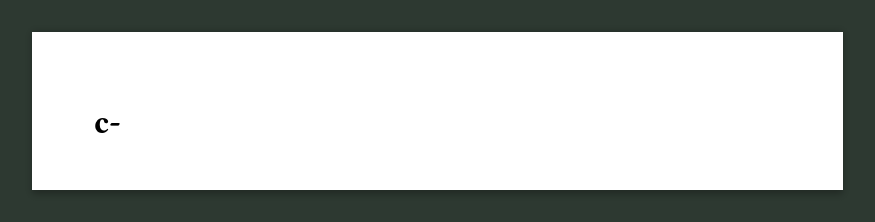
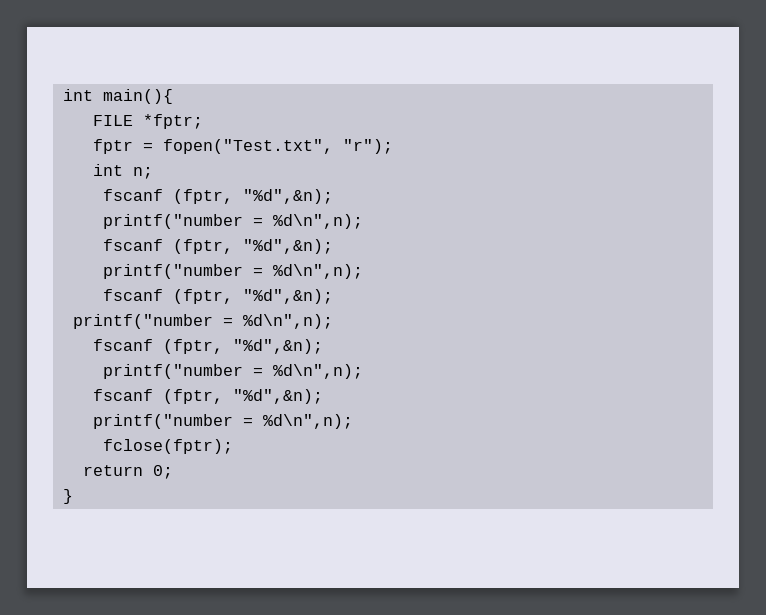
- c-
+ int main(){
+ FILE *fptr;
+ fptr = fopen("Test.txt", "r");
+ int n;
+ fscanf (fptr, "%d",&n);
+ printf("number = %d\n",n);
+ fscanf (fptr, "%d",&n);
+ printf("number = %d\n",n);
+ fscanf (fptr, "%d",&n);
+ printf("number = %d\n",n);
+ fscanf (fptr, "%d",&n);
+ printf("number = %d\n",n);
+ fscanf (fptr, "%d",&n);
+ printf("number = %d\n",n);
+ fclose(fptr);
+ return 0;
+ }

